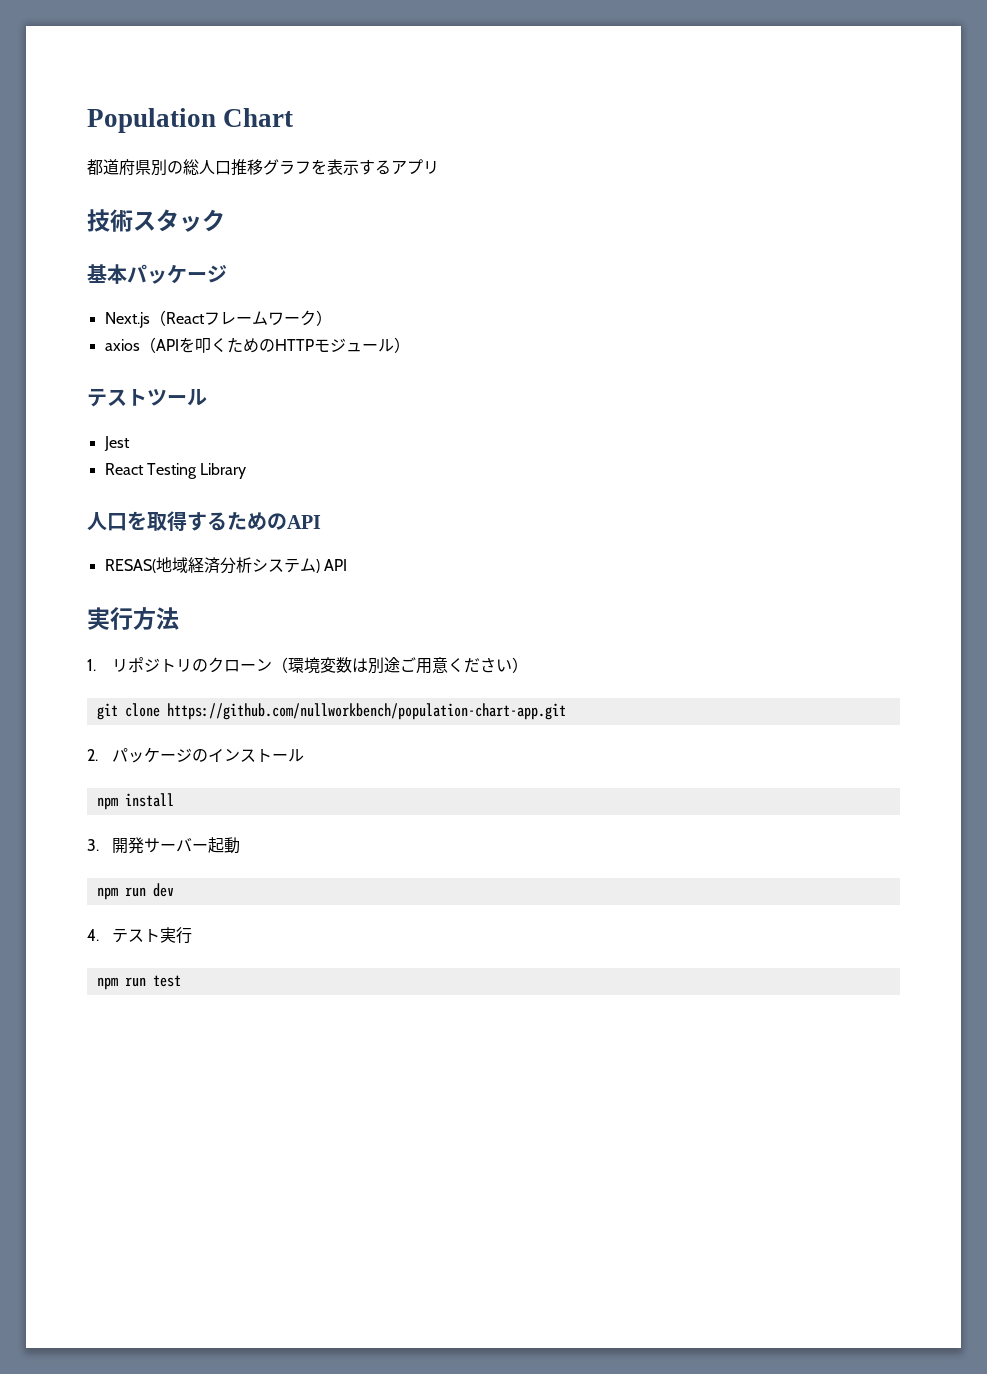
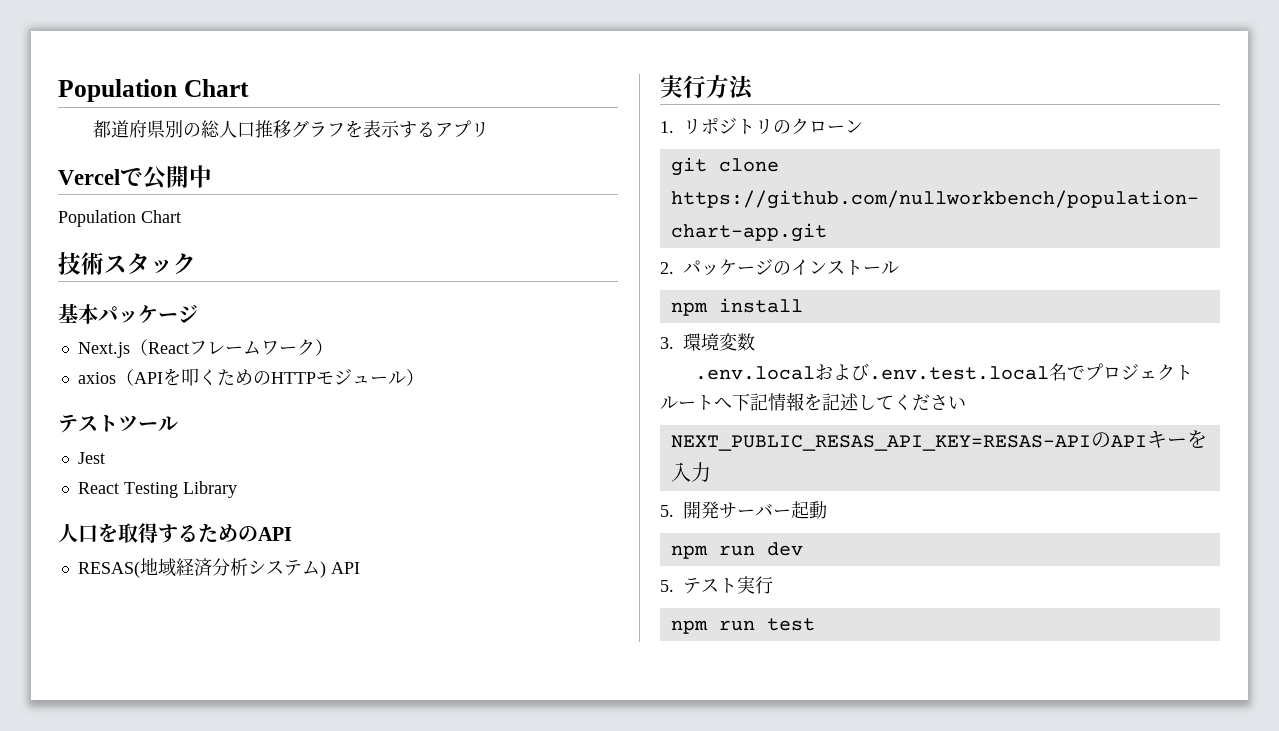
+ Vercelで公開中
+ Population Chart
- 1.リポジトリのクローン（環境変数は別途ご用意ください）
+ 1.リポジトリのクローン
- 3.開発サーバー起動
+ 3.環境変数
+ .env.localおよび.env.test.local名でプロジェクトルートへ下記情報を記述してください
+ NEXT_PUBLIC_RESAS_API_KEY=RESAS-APIのAPIキーを入力
+ 5.開発サーバー起動
- 4.テスト実行
+ 5.テスト実行

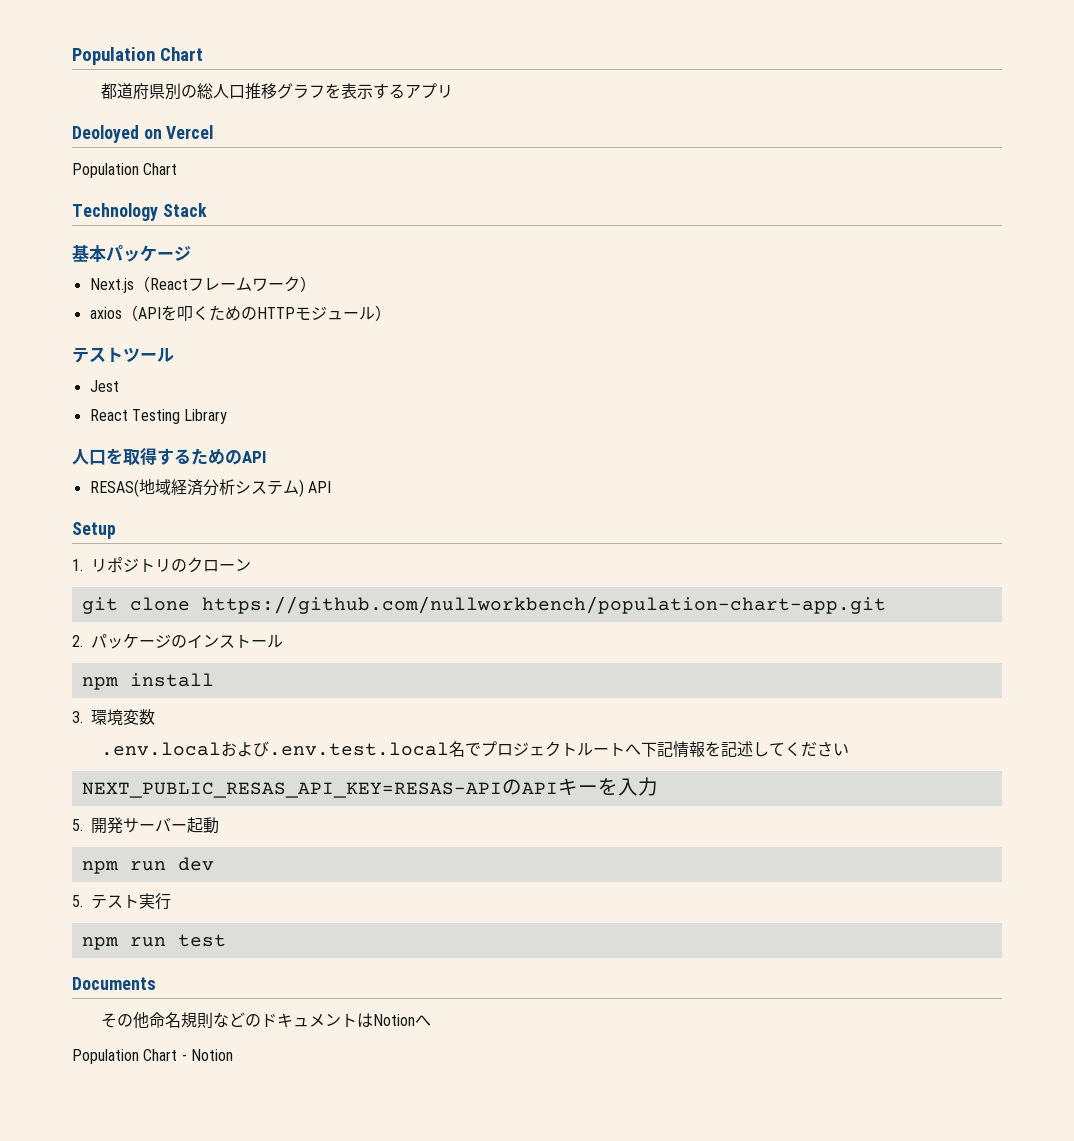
- Vercelで公開中
+ Deoloyed on Vercel
  Population Chart
- 技術スタック
+ Technology Stack
- 実行方法
+ Setup
+ Documents
+ その他命名規則などのドキュメントはNotionへ
+ Population Chart - Notion

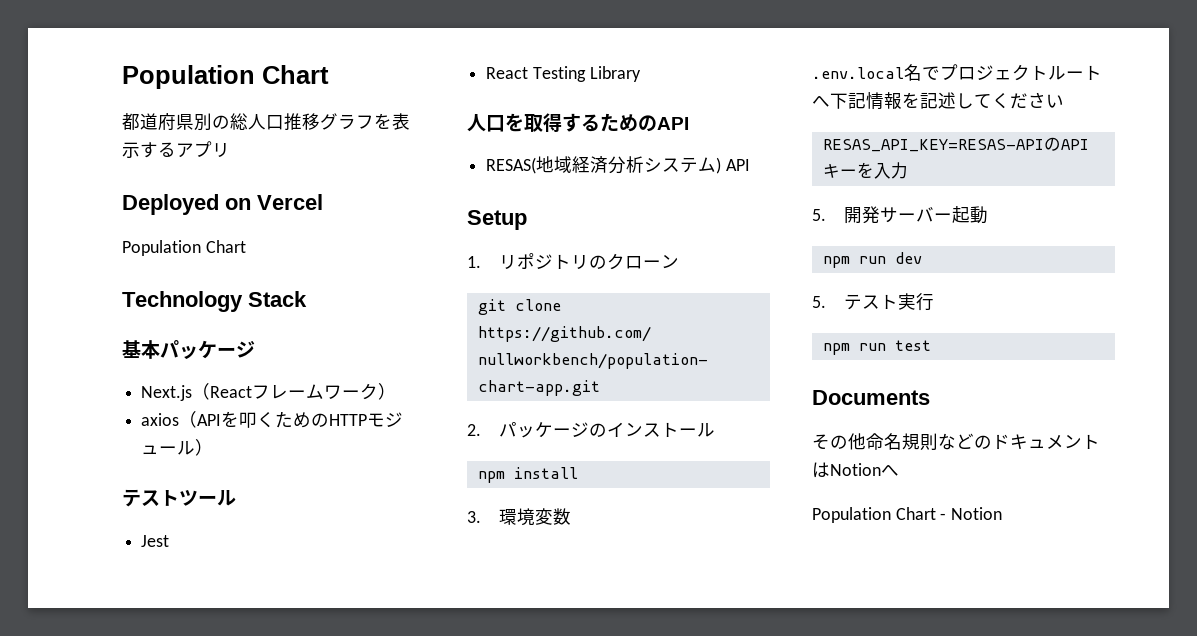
- Deoloyed on Vercel
+ Deployed on Vercel
- .env.localおよび.env.test.local名でプロジェクトルートへ下記情報を記述してください
+ .env.local名でプロジェクトルートへ下記情報を記述してください
- NEXT_PUBLIC_RESAS_API_KEY=RESAS-APIのAPIキーを入力
+ RESAS_API_KEY=RESAS-APIのAPIキーを入力

